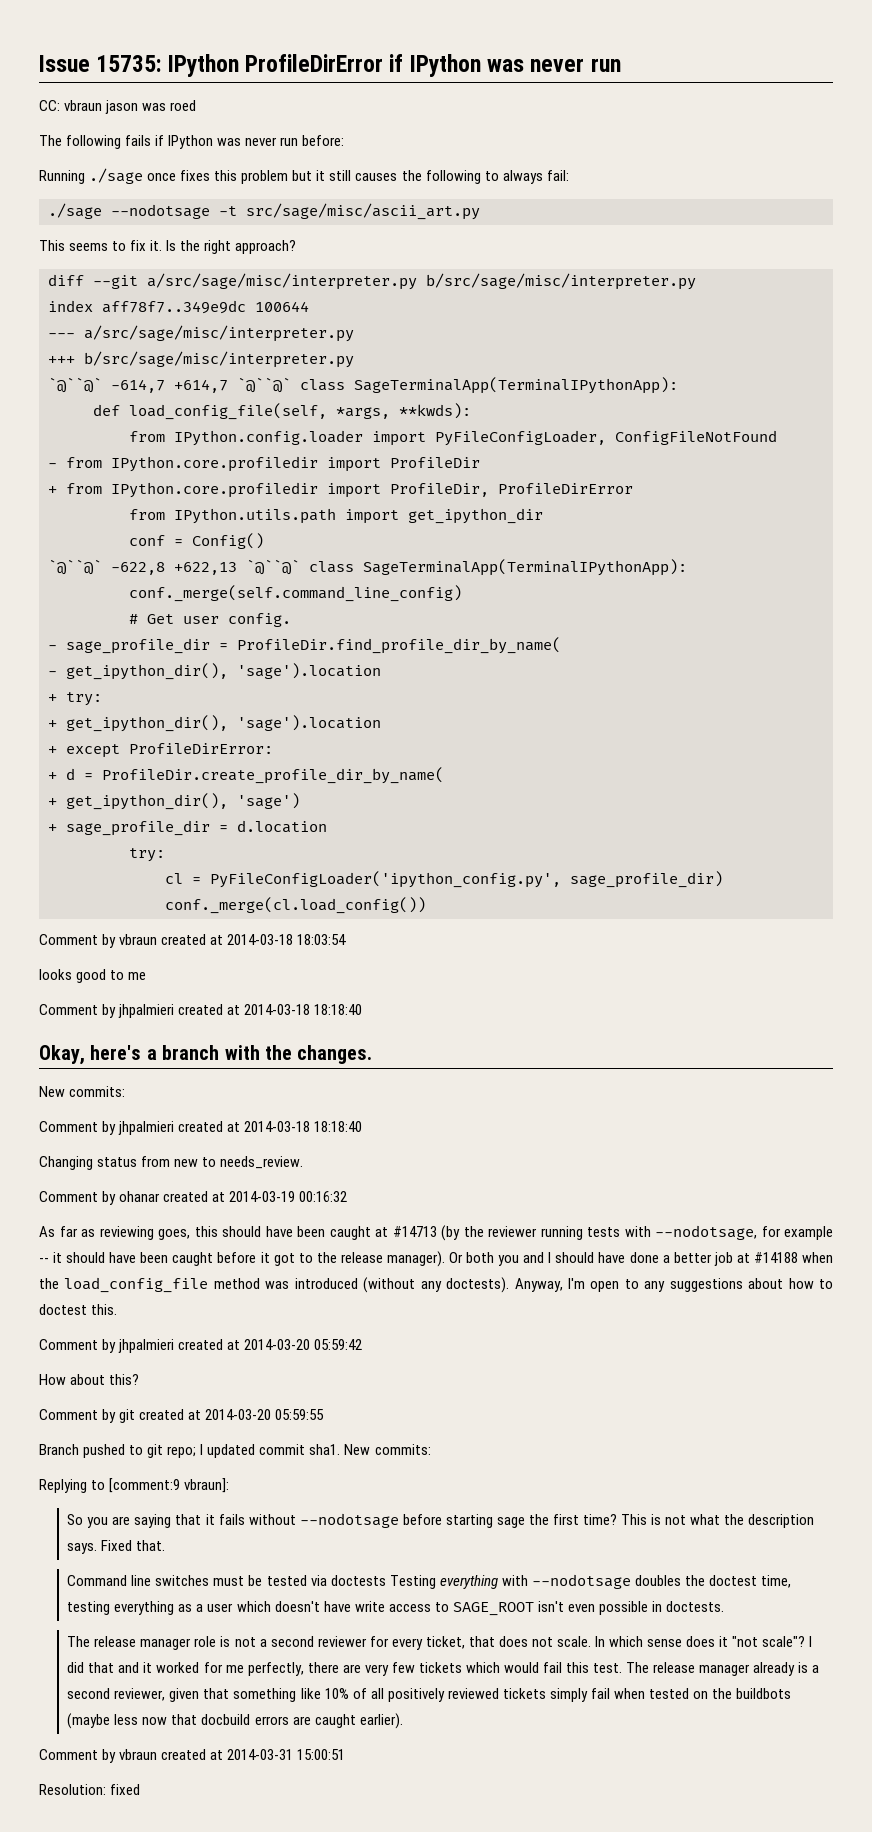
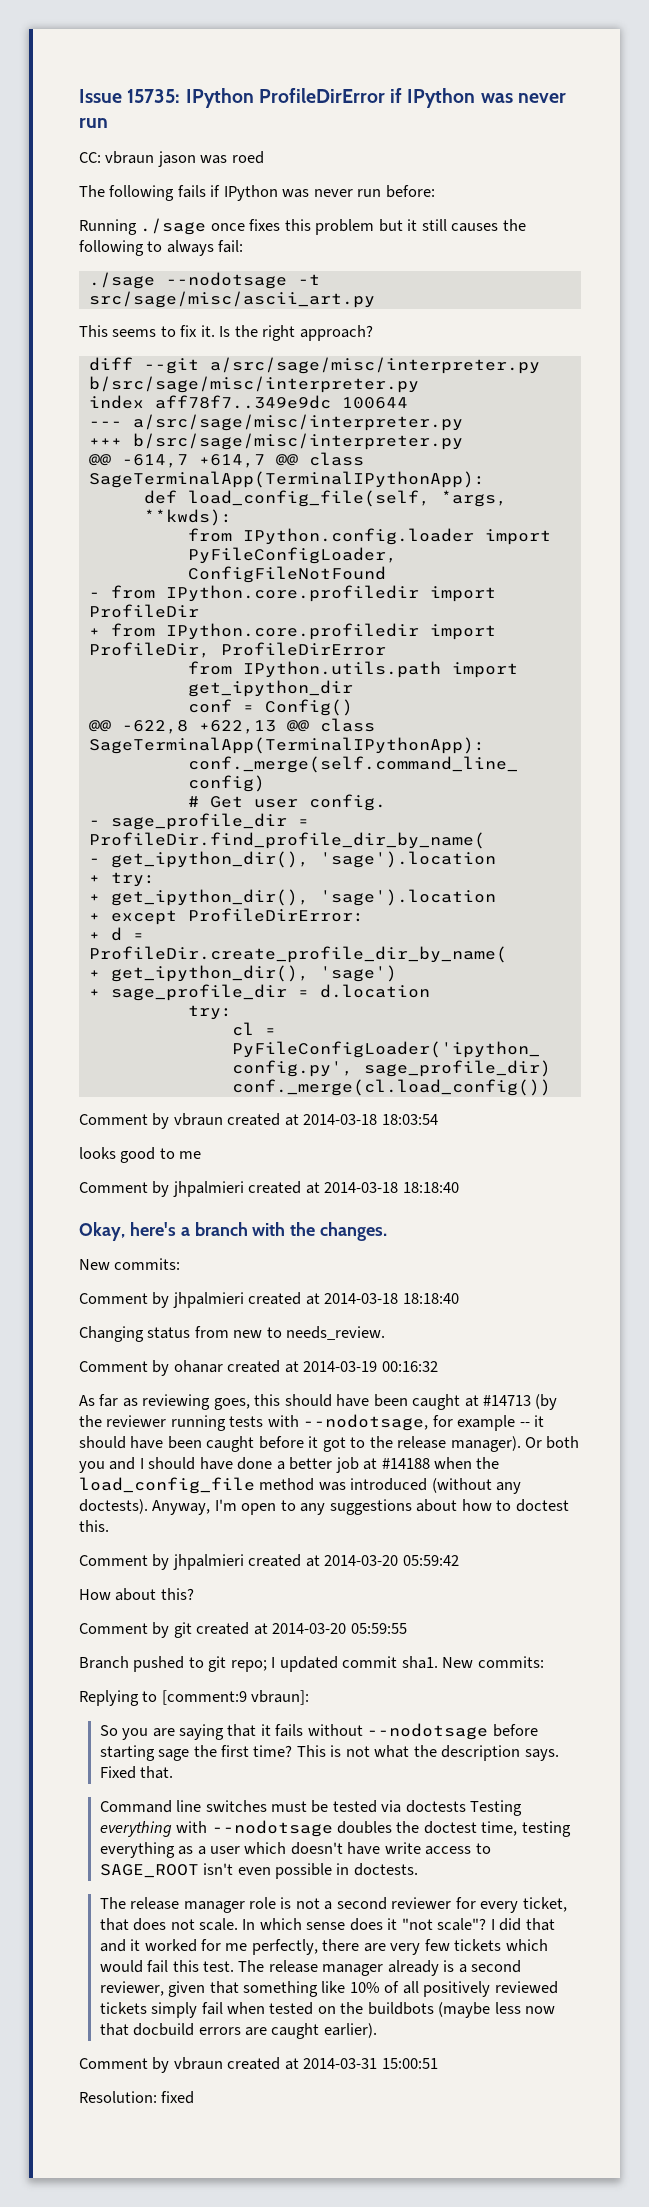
- `@``@` -614,7 +614,7 `@``@` class SageTerminalApp(TerminalIPythonApp):
+ @@ -614,7 +614,7 @@ class SageTerminalApp(TerminalIPythonApp):
- `@``@` -622,8 +622,13 `@``@` class SageTerminalApp(TerminalIPythonApp):
+ @@ -622,8 +622,13 @@ class SageTerminalApp(TerminalIPythonApp):

